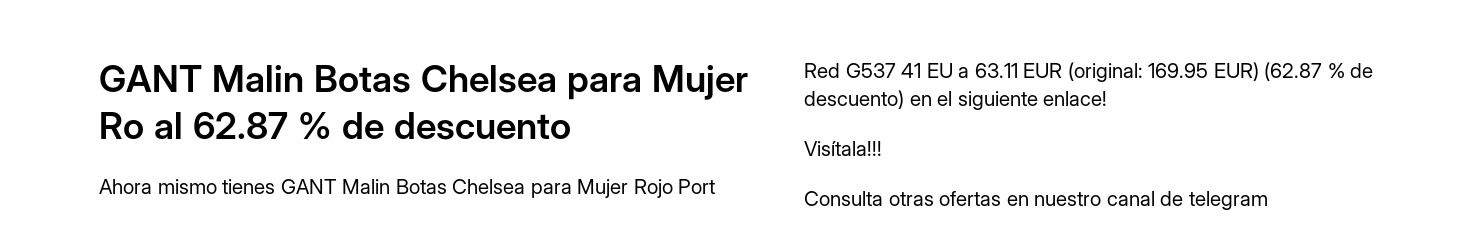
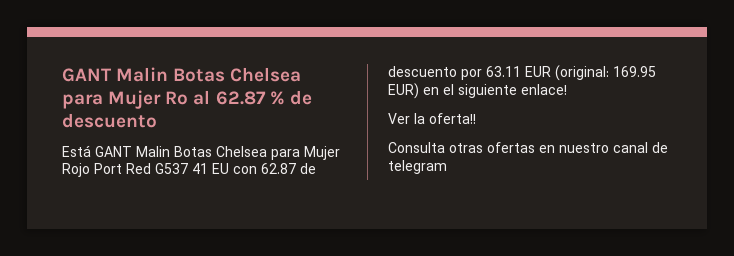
- Ahora mismo tienes GANT Malin Botas Chelsea para Mujer Rojo Port Red G537 41 EU a 63.11 EUR (original: 169.95 EUR) (62.87 % de descuento) en el siguiente enlace!
+ Está GANT Malin Botas Chelsea para Mujer Rojo Port Red G537 41 EU con 62.87 de descuento por 63.11 EUR (original: 169.95 EUR) en el siguiente enlace!
- Visítala!!!
+ Ver la oferta!!

